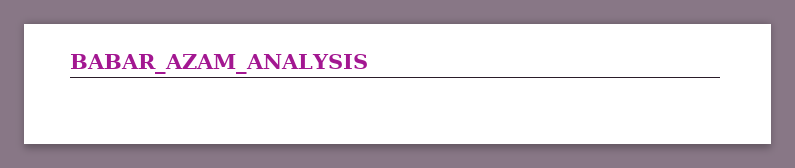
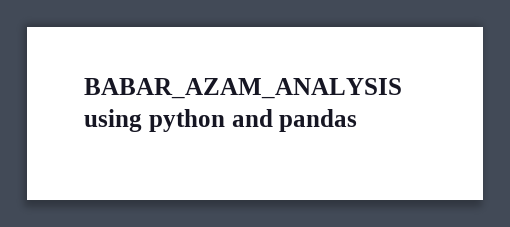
- BABAR_AZAM_ANALYSIS
+ BABAR_AZAM_ANALYSIS using python and pandas

